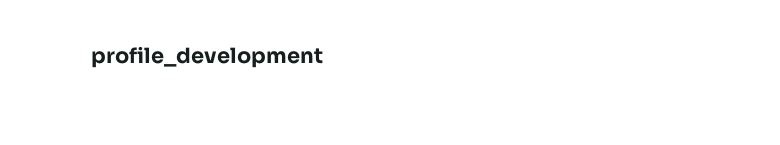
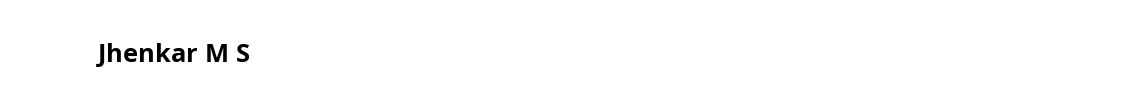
- profile_development
+ Jhenkar M S

